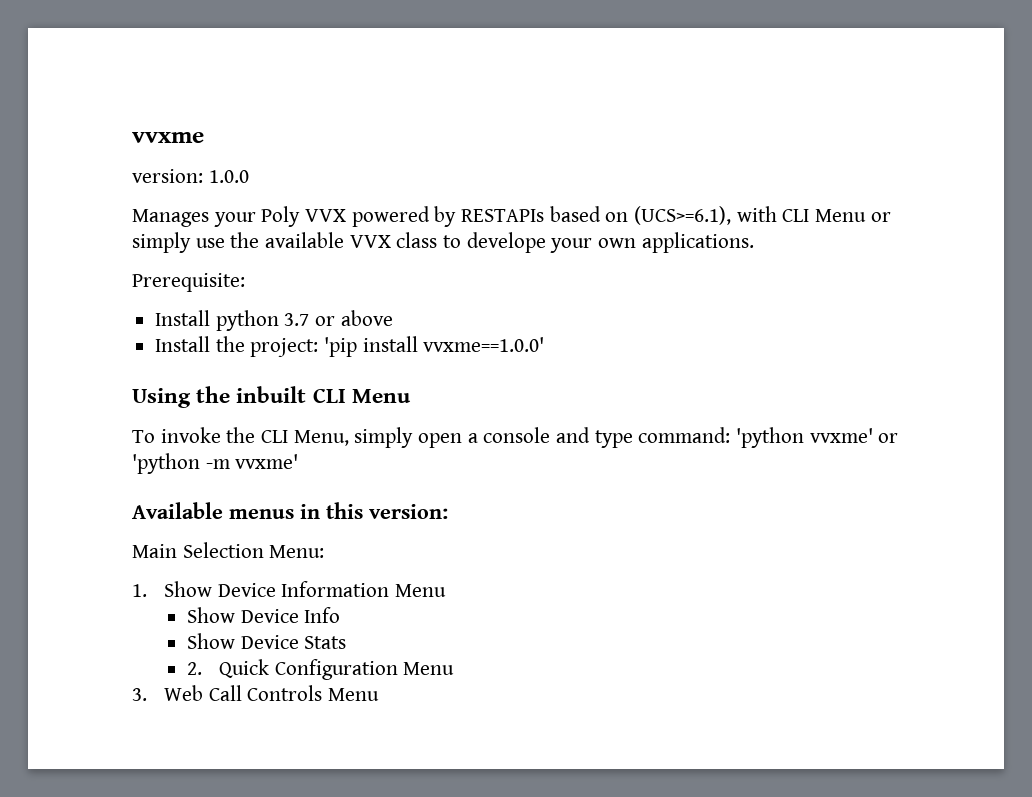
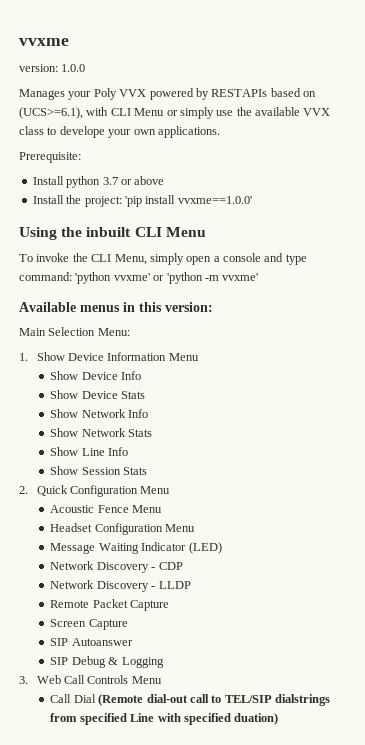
+ Show Network Info
+ Show Network Stats
+ Show Line Info
+ Show Session Stats
  2. Quick Configuration Menu
+ Acoustic Fence Menu
+ Headset Configuration Menu
+ Message Waiting Indicator (LED)
+ Network Discovery - CDP
+ Network Discovery - LLDP
+ Remote Packet Capture
+ Screen Capture
+ SIP Autoanswer
+ SIP Debug & Logging
+ Call Dial (Remote dial-out call to TEL/SIP dialstrings from specified Line with specified duation)

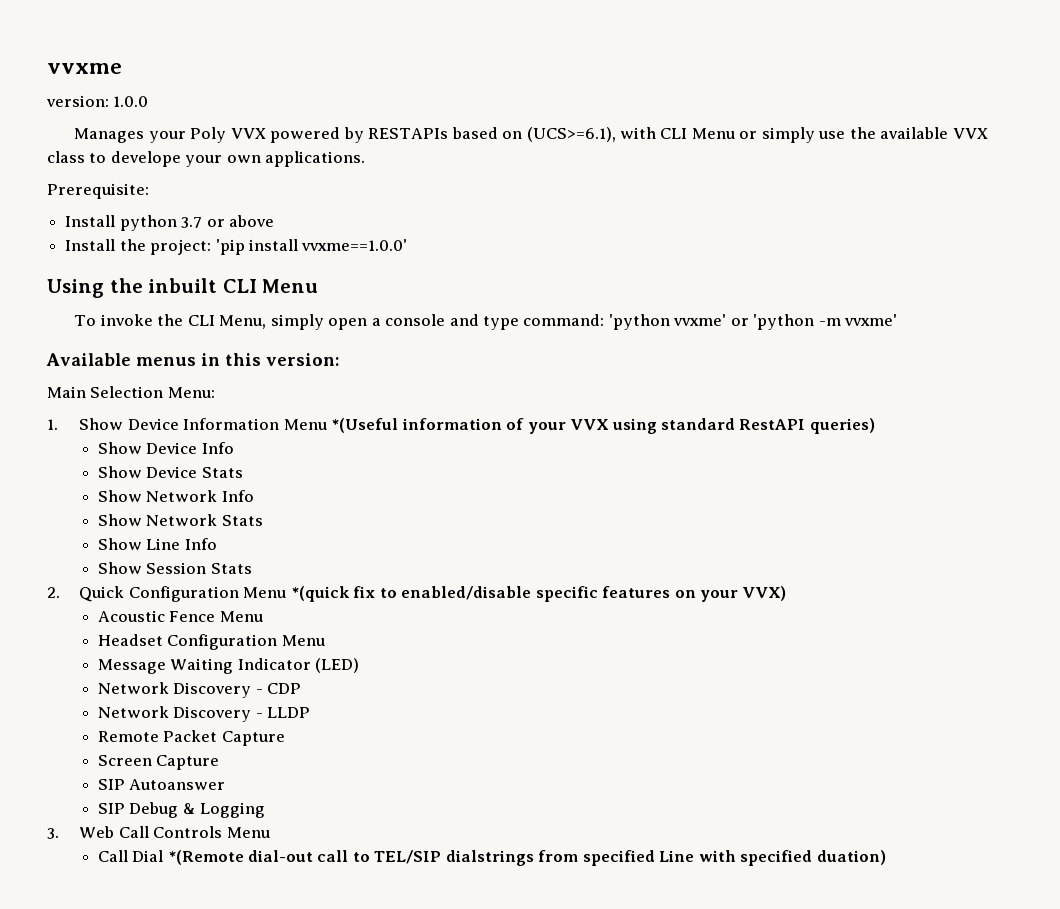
- 1. Show Device Information Menu
+ 1. Show Device Information Menu *(Useful information of your VVX using standard RestAPI queries)
- 2. Quick Configuration Menu
+ 2. Quick Configuration Menu *(quick fix to enabled/disable specific features on your VVX)
- Call Dial (Remote dial-out call to TEL/SIP dialstrings from specified Line with specified duation)
+ Call Dial *(Remote dial-out call to TEL/SIP dialstrings from specified Line with specified duation)

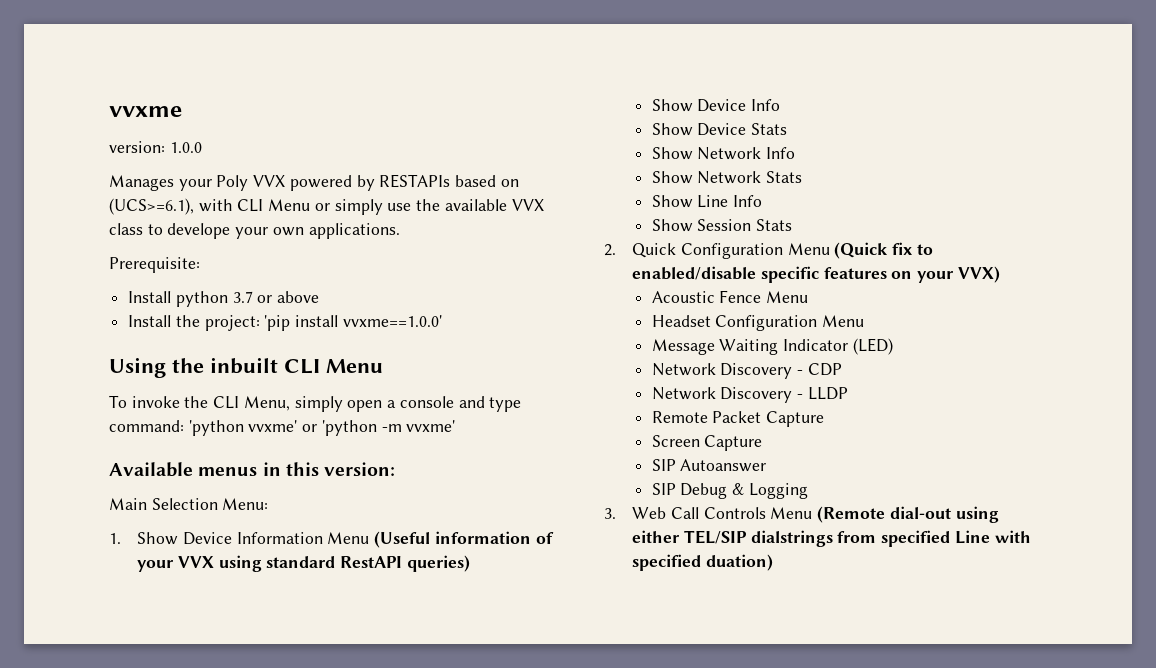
- 1. Show Device Information Menu *(Useful information of your VVX using standard RestAPI queries)
+ 1. Show Device Information Menu (Useful information of your VVX using standard RestAPI queries)
- 2. Quick Configuration Menu *(quick fix to enabled/disable specific features on your VVX)
+ 2. Quick Configuration Menu (Quick fix to enabled/disable specific features on your VVX)
- 3. Web Call Controls Menu
- Call Dial *(Remote dial-out call to TEL/SIP dialstrings from specified Line with specified duation)
+ 3. Web Call Controls Menu (Remote dial-out using either TEL/SIP dialstrings from specified Line with specified duation)

